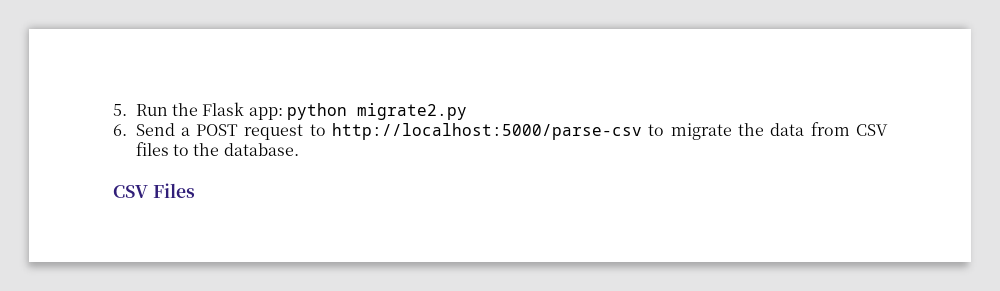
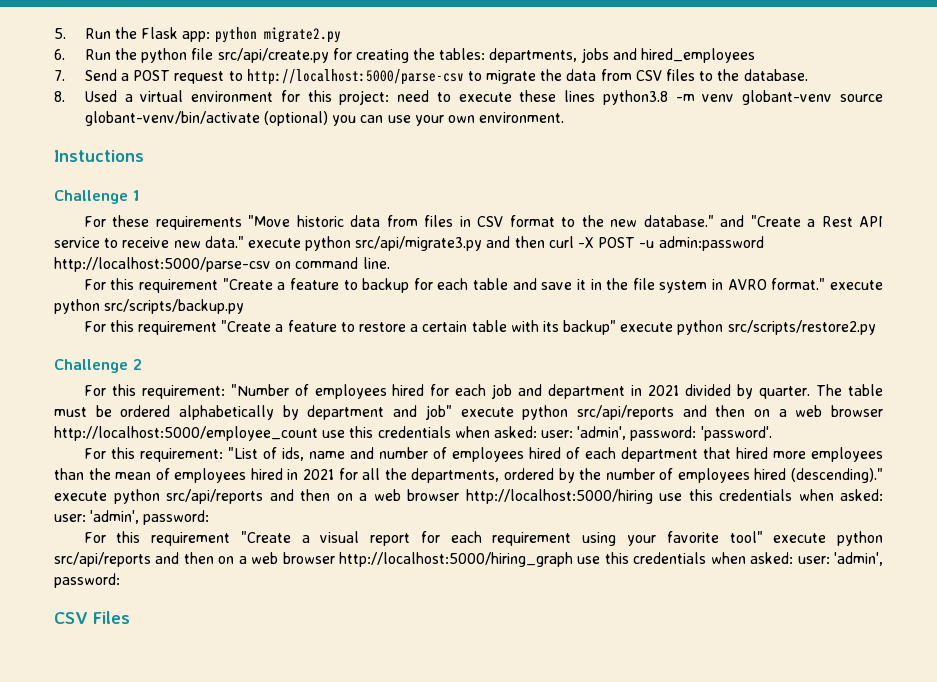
- 6. Send a POST request to http://localhost:5000/parse-csv to migrate the data from CSV files to the database.
+ 6. Run the python file src/api/create.py for creating the tables: departments, jobs and hired_employees
+ 7. Send a POST request to http://localhost:5000/parse-csv to migrate the data from CSV files to the database.
+ 8. Used a virtual environment for this project: need to execute these lines python3.8 -m venv globant-venv source globant-venv/bin/activate (optional) you can use your own environment.
+ Instuctions
+ Challenge 1
+ For these requirements "Move historic data from files in CSV format to the new database." and "Create a Rest API service to receive new data." execute python src/api/migrate3.py and then curl -X POST -u admin:password http://localhost:5000/parse-csv on command line.
+ For this requirement "Create a feature to backup for each table and save it in the file system in AVRO format." execute python src/scripts/backup.py
+ For this requirement "Create a feature to restore a certain table with its backup" execute python src/scripts/restore2.py
+ Challenge 2
+ For this requirement: "Number of employees hired for each job and department in 2021 divided by quarter. The table must be ordered alphabetically by department and job" execute python src/api/reports and then on a web browser http://localhost:5000/employee_count use this credentials when asked: user: 'admin', password: 'password'.
+ For this requirement: "List of ids, name and number of employees hired of each department that hired more employees than the mean of employees hired in 2021 for all the departments, ordered by the number of employees hired (descending)." execute python src/api/reports and then on a web browser http://localhost:5000/hiring use this credentials when asked: user: 'admin', password:
+ For this requirement "Create a visual report for each requirement using your favorite tool" execute python src/api/reports and then on a web browser http://localhost:5000/hiring_graph use this credentials when asked: user: 'admin', password:

